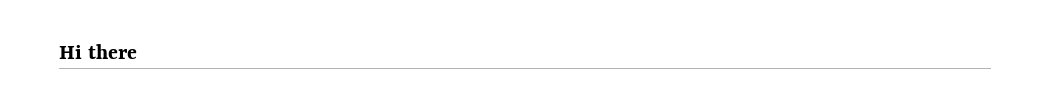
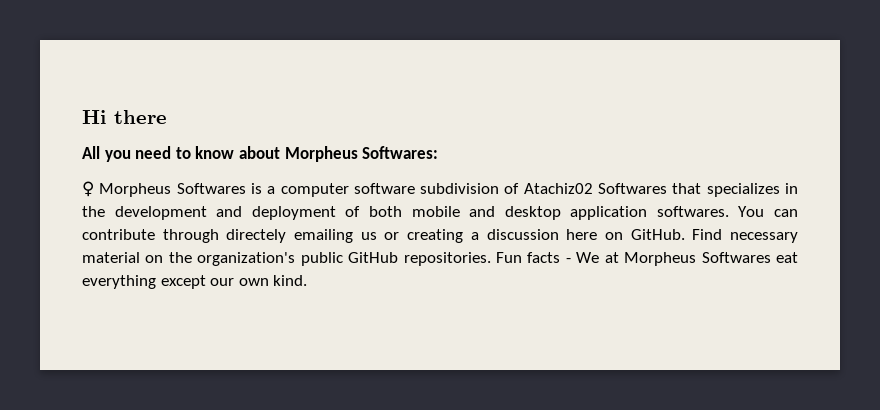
+ All you need to know about Morpheus Softwares:
+ ♀ Morpheus Softwares is a computer software subdivision of Atachiz02 Softwares that specializes in the development and deployment of both mobile and desktop application softwares. You can contribute through directely emailing us or creating a discussion here on GitHub. Find necessary material on the organization's public GitHub repositories. Fun facts - We at Morpheus Softwares eat everything except our own kind.

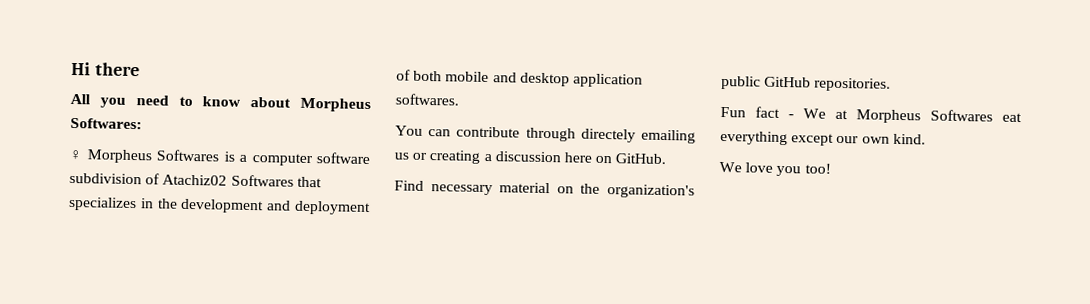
- ♀ Morpheus Softwares is a computer software subdivision of Atachiz02 Softwares that specializes in the development and deployment of both mobile and desktop application softwares. You can contribute through directely emailing us or creating a discussion here on GitHub. Find necessary material on the organization's public GitHub repositories. Fun facts - We at Morpheus Softwares eat everything except our own kind.
+ ♀ Morpheus Softwares is a computer software subdivision of Atachiz02 Softwares that specializes in the development and deployment of both mobile and desktop application softwares.
+ You can contribute through directely emailing us or creating a discussion here on GitHub.
+ Find necessary material on the organization's public GitHub repositories.
+ Fun fact - We at Morpheus Softwares eat everything except our own kind.
+ We love you too!

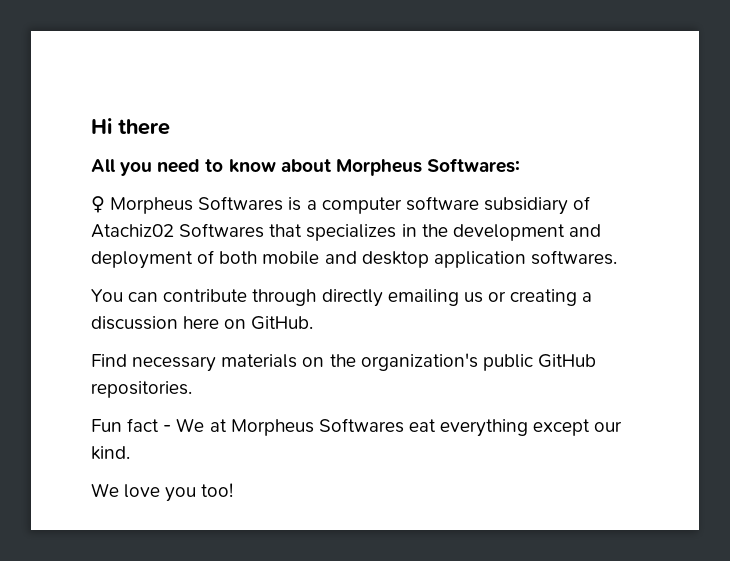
- ♀ Morpheus Softwares is a computer software subdivision of Atachiz02 Softwares that specializes in the development and deployment of both mobile and desktop application softwares.
+ ♀ Morpheus Softwares is a computer software subsidiary of Atachiz02 Softwares that specializes in the development and deployment of both mobile and desktop application softwares.
- You can contribute through directely emailing us or creating a discussion here on GitHub.
+ You can contribute through directly emailing us or creating a discussion here on GitHub.
- Find necessary material on the organization's public GitHub repositories.
+ Find necessary materials on the organization's public GitHub repositories.
- Fun fact - We at Morpheus Softwares eat everything except our own kind.
+ Fun fact - We at Morpheus Softwares eat everything except our kind.

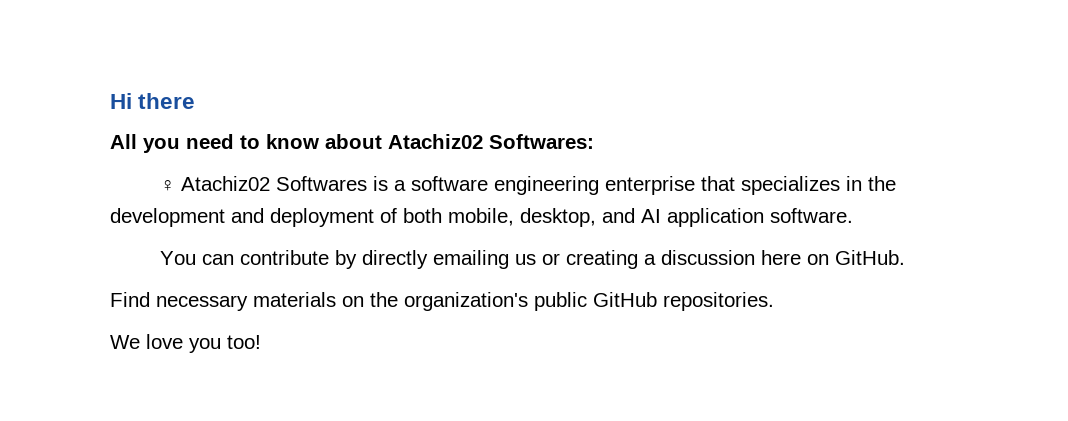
- All you need to know about Morpheus Softwares:
+ All you need to know about Atachiz02 Softwares:
- ♀ Morpheus Softwares is a computer software subsidiary of Atachiz02 Softwares that specializes in the development and deployment of both mobile and desktop application softwares.
+ ♀ Atachiz02 Softwares is a software engineering enterprise that specializes in the development and deployment of both mobile, desktop, and AI application software.
- You can contribute through directly emailing us or creating a discussion here on GitHub.
+ You can contribute by directly emailing us or creating a discussion here on GitHub.
- Fun fact - We at Morpheus Softwares eat everything except our kind.

